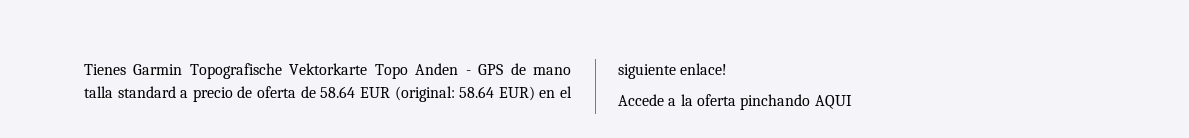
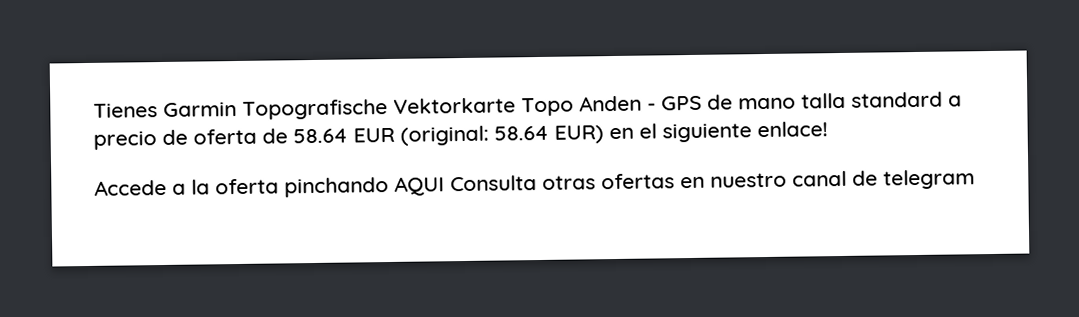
- Accede a la oferta pinchando AQUI
+ Accede a la oferta pinchando AQUI Consulta otras ofertas en nuestro canal de telegram

